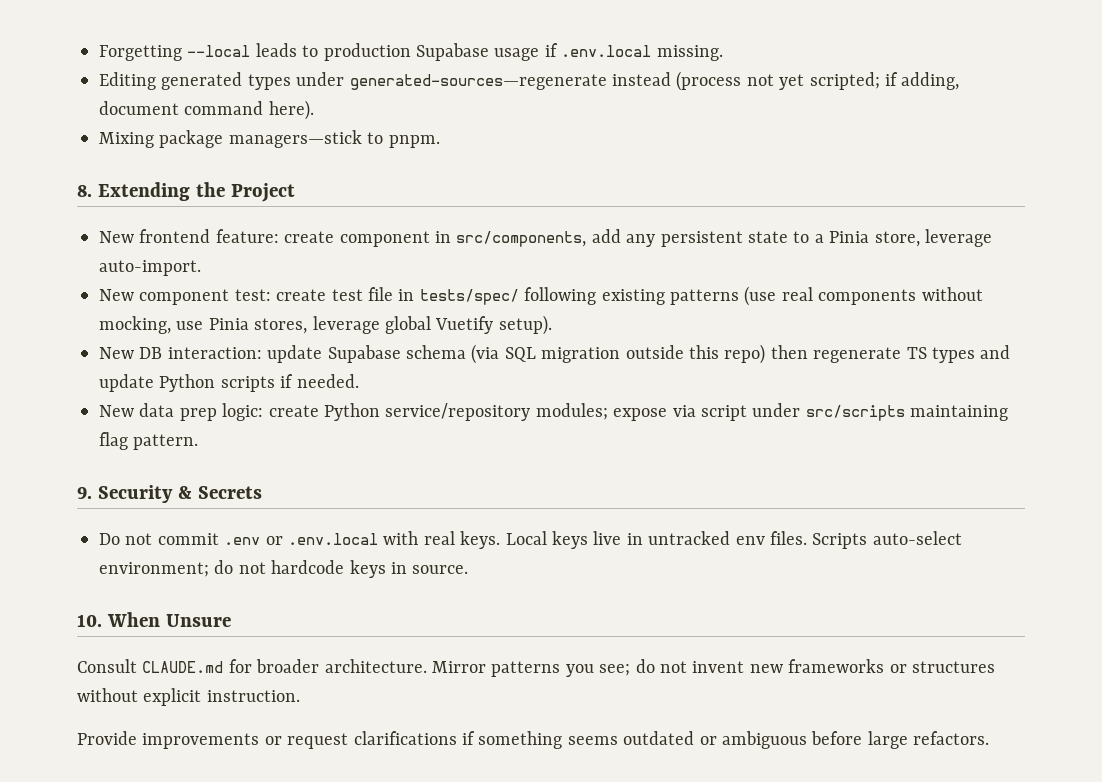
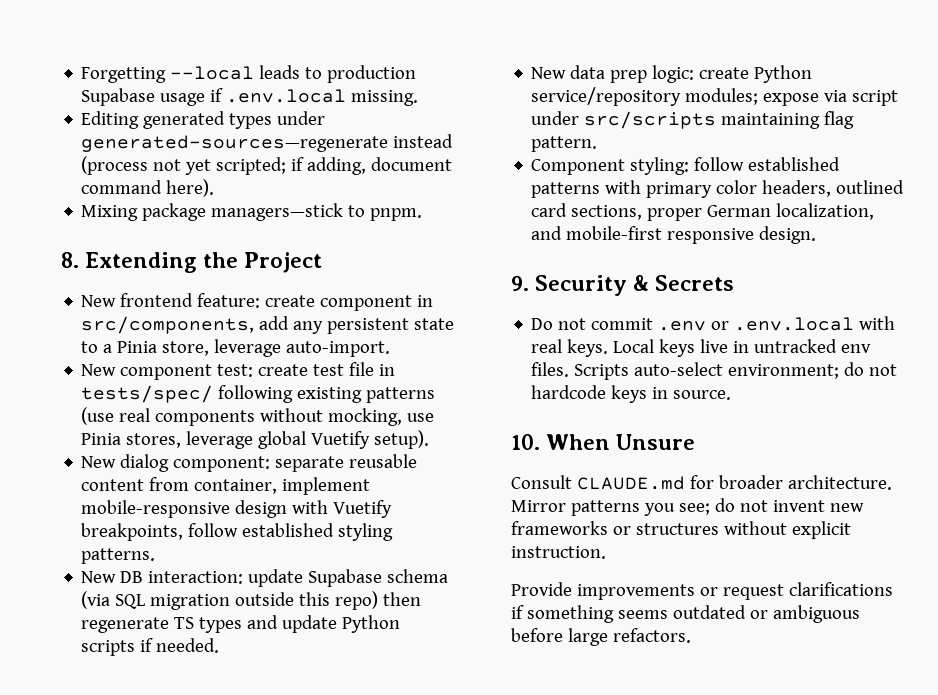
+ New dialog component: separate reusable content from container, implement mobile-responsive design with Vuetify breakpoints, follow established styling patterns.
+ Component styling: follow established patterns with primary color headers, outlined card sections, proper German localization, and mobile-first responsive design.

